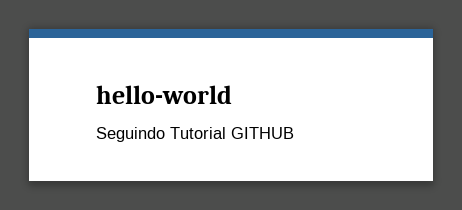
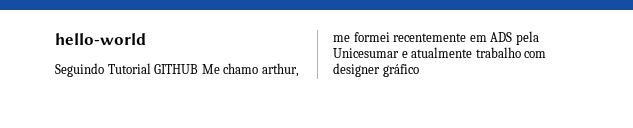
- Seguindo Tutorial GITHUB
+ Seguindo Tutorial GITHUB Me chamo arthur, me formei recentemente em ADS pela Unicesumar e atualmente trabalho com designer gráfico

